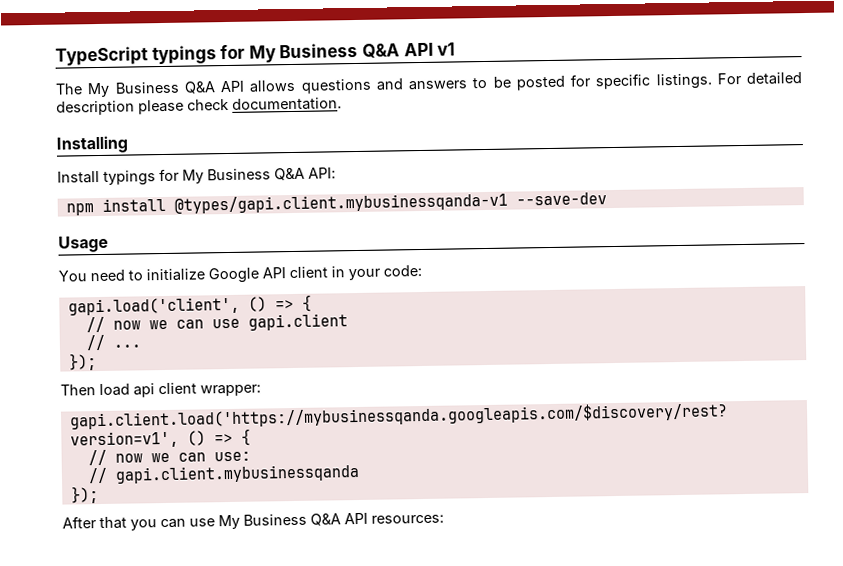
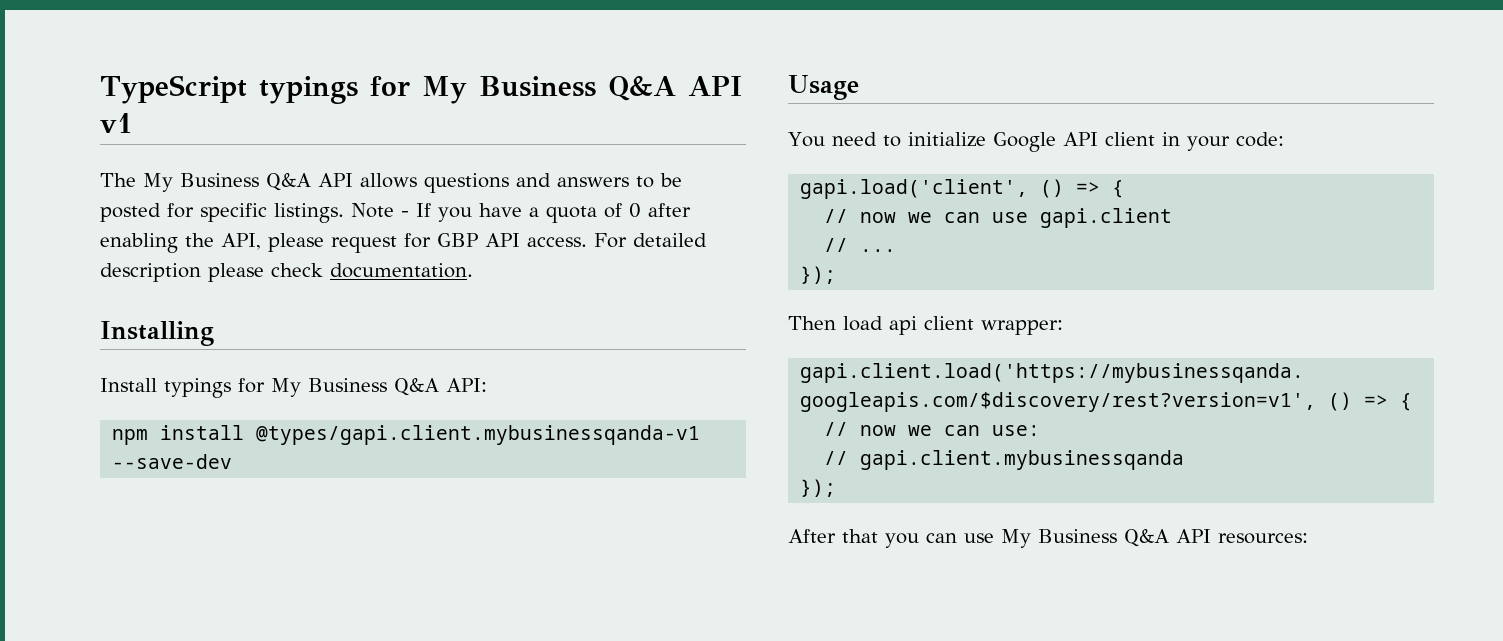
+ Note - If you have a quota of 0 after enabling the API, please request for GBP API access.

